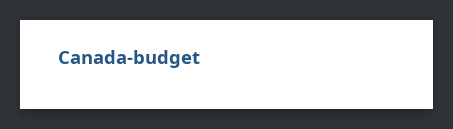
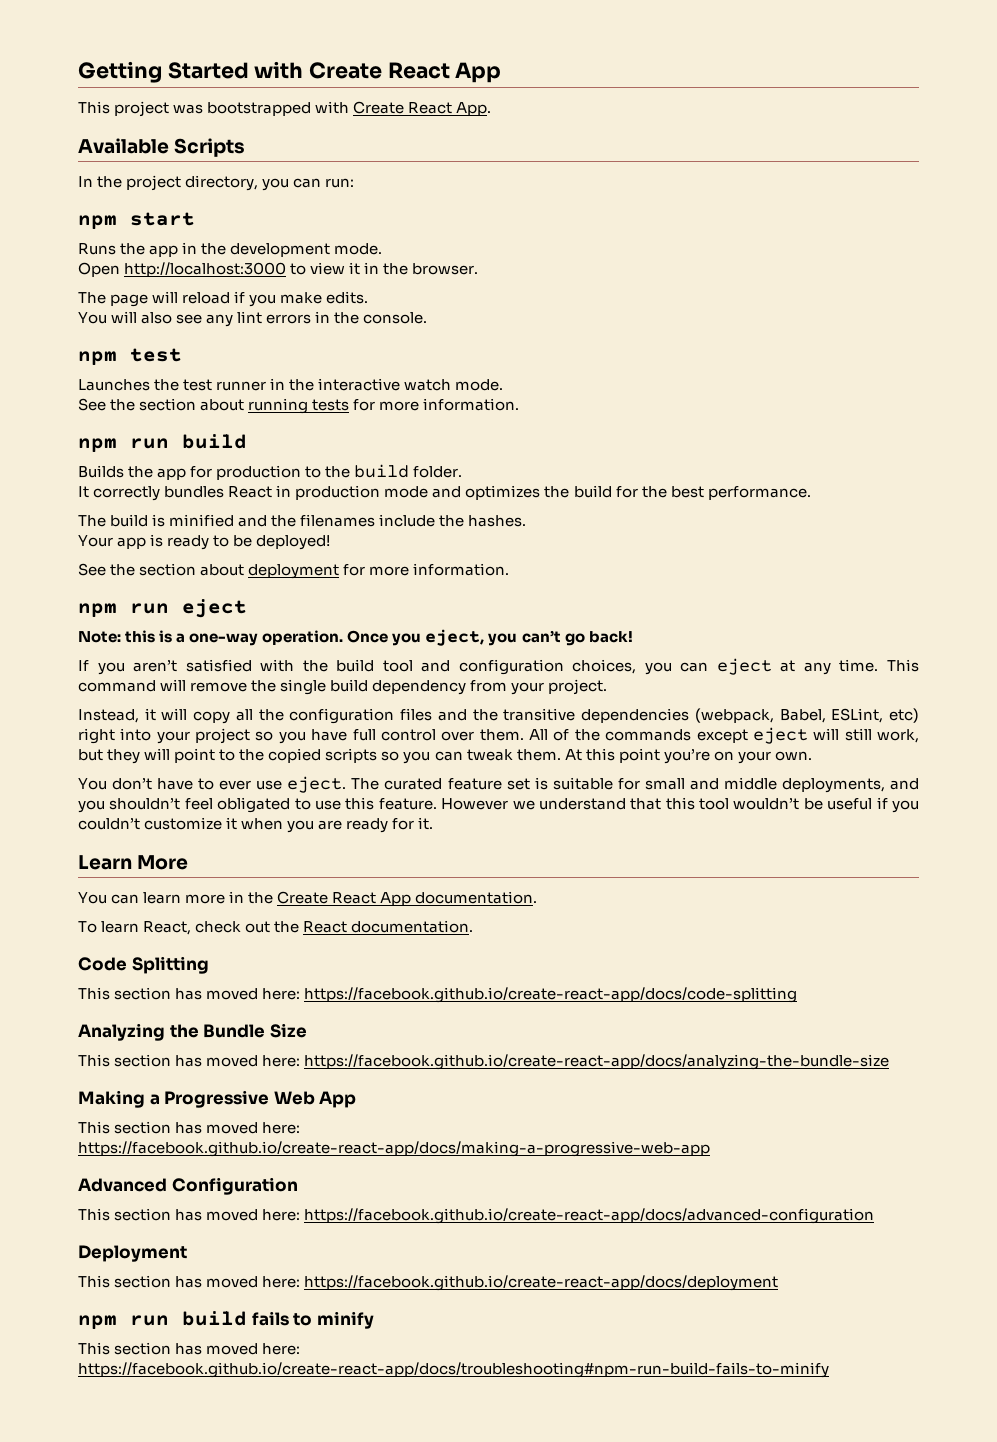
- Canada-budget
+ Getting Started with Create React App
+ This project was bootstrapped with Create React App.
+ Available Scripts
+ In the project directory, you can run:
+ npm start
+ Runs the app in the development mode.
+ Open http://localhost:3000 to view it in the browser.
+ The page will reload if you make edits.
+ You will also see any lint errors in the console.
+ npm test
+ Launches the test runner in the interactive watch mode.
+ See the section about running tests for more information.
+ npm run build
+ Builds the app for production to the build folder.
+ It correctly bundles React in production mode and optimizes the build for the best performance.
+ The build is minified and the filenames include the hashes.
+ Your app is ready to be deployed!
+ See the section about deployment for more information.
+ npm run eject
+ Note: this is a one-way operation. Once you eject, you can’t go back!
+ If you aren’t satisfied with the build tool and configuration choices, you can eject at any time. This command will remove the single build dependency from your project.
+ Instead, it will copy all the configuration files and the transitive dependencies (webpack, Babel, ESLint, etc) right into your project so you have full control over them. All of the commands except eject will still work, but they will point to the copied scripts so you can tweak them. At this point you’re on your own.
+ You don’t have to ever use eject. The curated feature set is suitable for small and middle deployments, and you shouldn’t feel obligated to use this feature. However we understand that this tool wouldn’t be useful if you couldn’t customize it when you are ready for it.
+ Learn More
+ You can learn more in the Create React App documentation.
+ To learn React, check out the React documentation.
+ Code Splitting
+ This section has moved here: https://facebook.github.io/create-react-app/docs/code-splitting
+ Analyzing the Bundle Size
+ This section has moved here: https://facebook.github.io/create-react-app/docs/analyzing-the-bundle-size
+ Making a Progressive Web App
+ This section has moved here: https://facebook.github.io/create-react-app/docs/making-a-progressive-web-app
+ Advanced Configuration
+ This section has moved here: https://facebook.github.io/create-react-app/docs/advanced-configuration
+ Deployment
+ This section has moved here: https://facebook.github.io/create-react-app/docs/deployment
+ npm run build fails to minify
+ This section has moved here: https://facebook.github.io/create-react-app/docs/troubleshooting#npm-run-build-fails-to-minify

